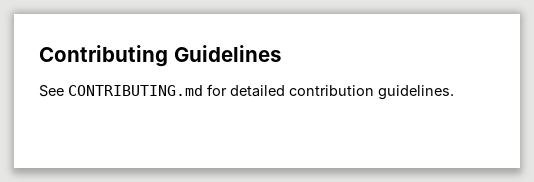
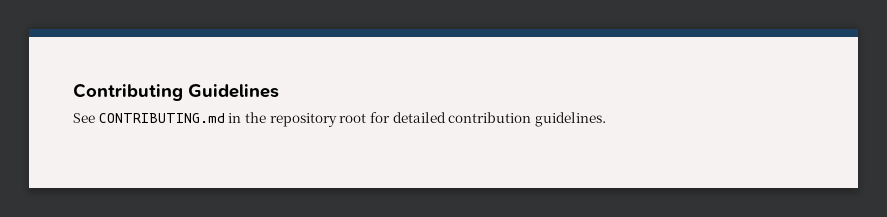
- See CONTRIBUTING.md for detailed contribution guidelines.
+ See CONTRIBUTING.md in the repository root for detailed contribution guidelines.

